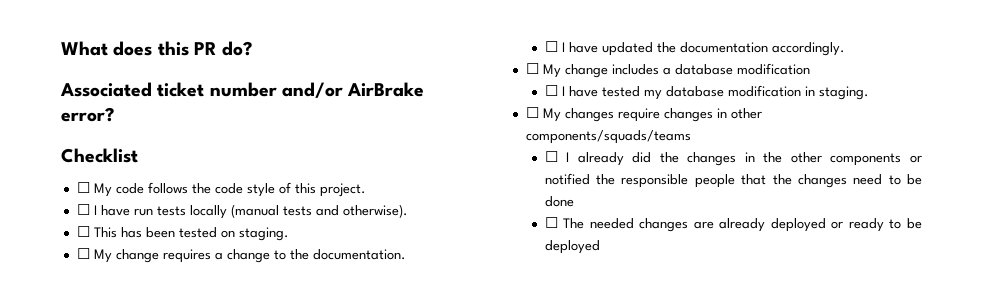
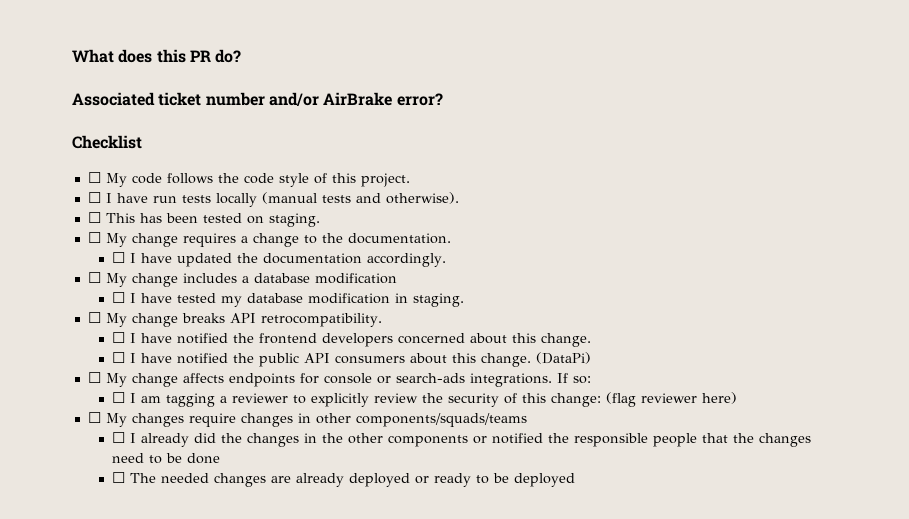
+ ☐ My change breaks API retrocompatibility.
+ ☐ I have notified the frontend developers concerned about this change.
+ ☐ I have notified the public API consumers about this change. (DataPi)
+ ☐ My change affects endpoints for console or search-ads integrations. If so:
+ ☐ I am tagging a reviewer to explicitly review the security of this change: (flag reviewer here)

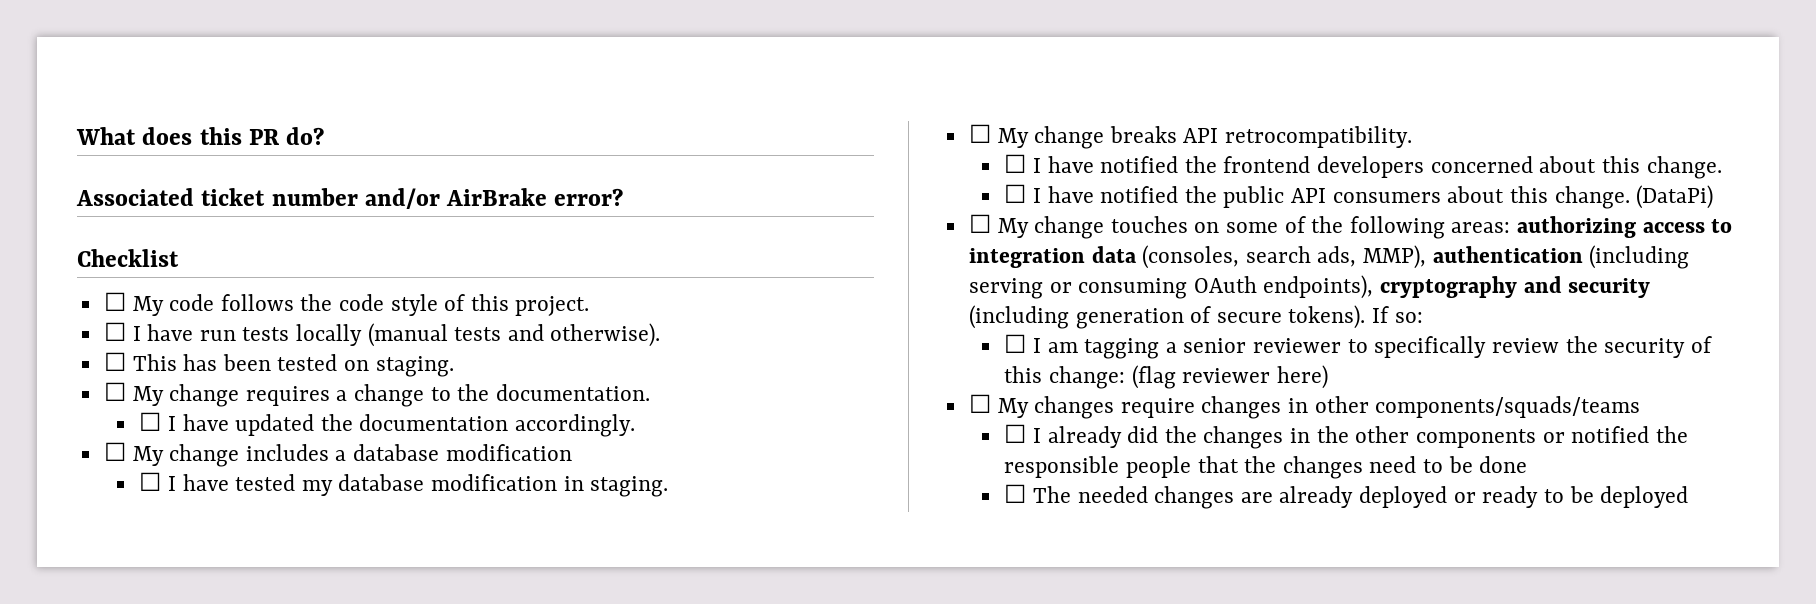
- ☐ My change affects endpoints for console or search-ads integrations.
+ ☐ My change touches on some of the following areas: authorizing access to integration data (consoles, search ads, MMP), authentication (including serving or consuming OAuth endpoints), cryptography and security (including generation of secure tokens).
- ☐ I am tagging a reviewer to explicitly review the security of this change: (flag reviewer here)
+ ☐ I am tagging a senior reviewer to specifically review the security of this change: (flag reviewer here)

